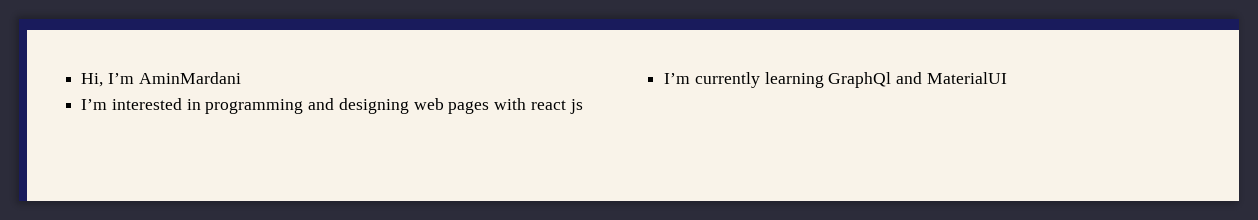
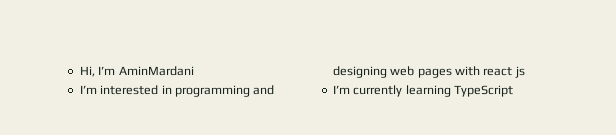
- I’m currently learning GraphQl and MaterialUI
+ I’m currently learning TypeScript

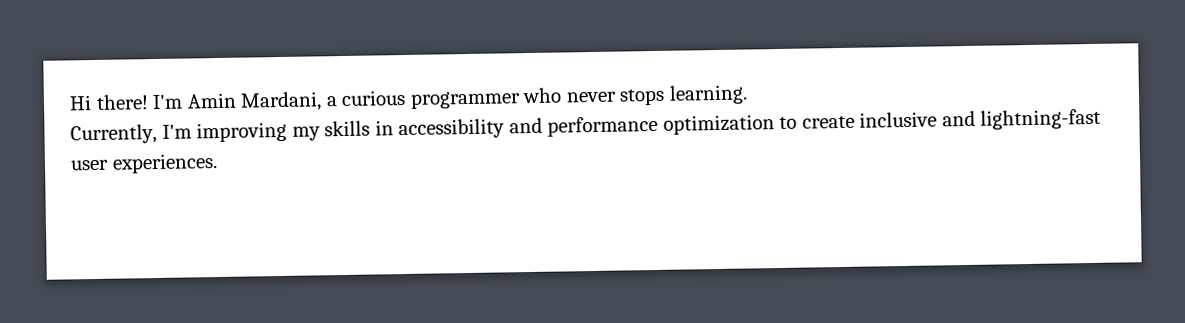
- Hi, I’m AminMardani
- I’m interested in programming and designing web pages with react js
- I’m currently learning TypeScript
+ Hi there! I'm Amin Mardani, a curious programmer who never stops learning.
+ Currently, I'm improving my skills in accessibility and performance optimization to create inclusive and lightning-fast user experiences.

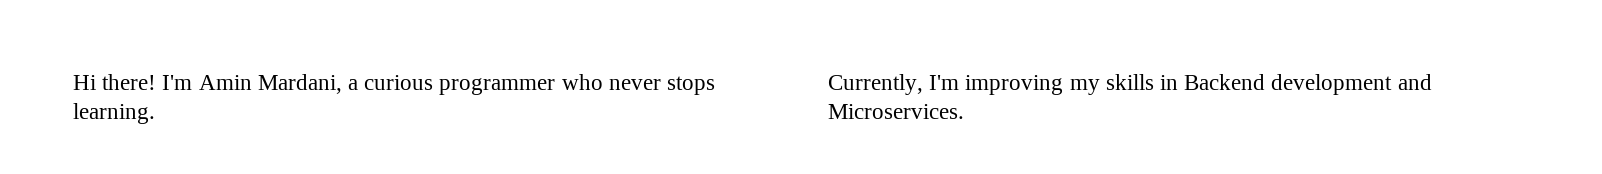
- Currently, I'm improving my skills in accessibility and performance optimization to create inclusive and lightning-fast user experiences.
+ Currently, I'm improving my skills in Backend development and Microservices.

